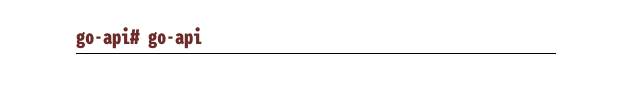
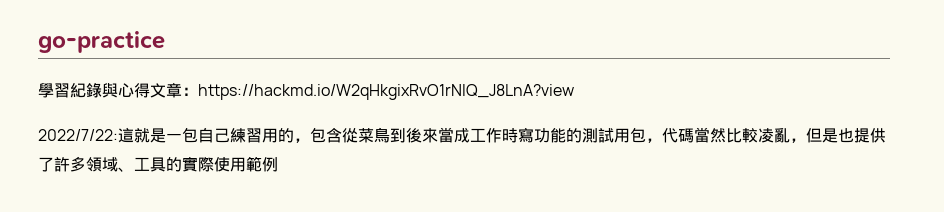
- go-api# go-api
+ go-practice
+ 學習紀錄與心得文章：https://hackmd.io/W2qHkgixRvO1rNIQ_J8LnA?view
+ 2022/7/22:這就是一包自己練習用的，包含從菜鳥到後來當成工作時寫功能的測試用包，代碼當然比較凌亂，但是也提供了許多領域、工具的實際使用範例

